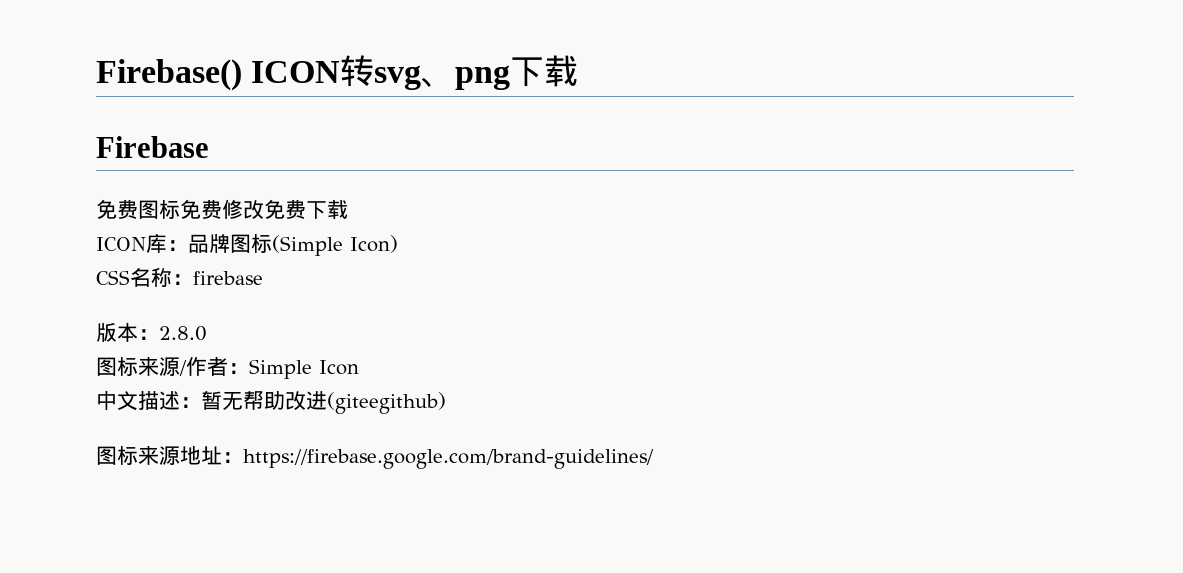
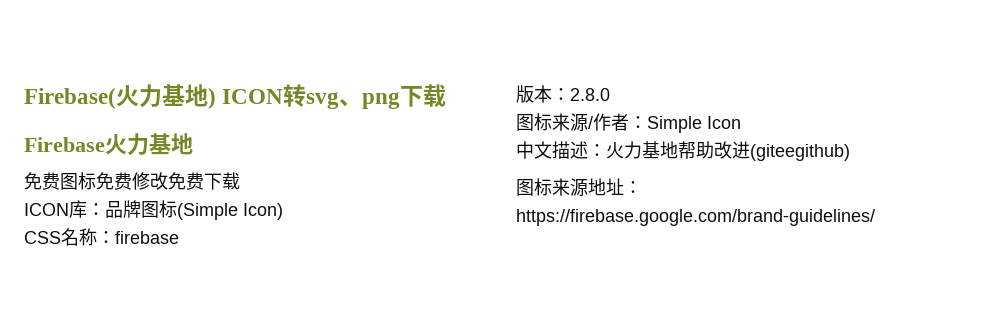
- Firebase() ICON转svg、png下载
+ Firebase(火力基地) ICON转svg、png下载
- Firebase
+ Firebase火力基地
- 中文描述：暂无帮助改进(giteegithub)
+ 中文描述：火力基地帮助改进(giteegithub)

